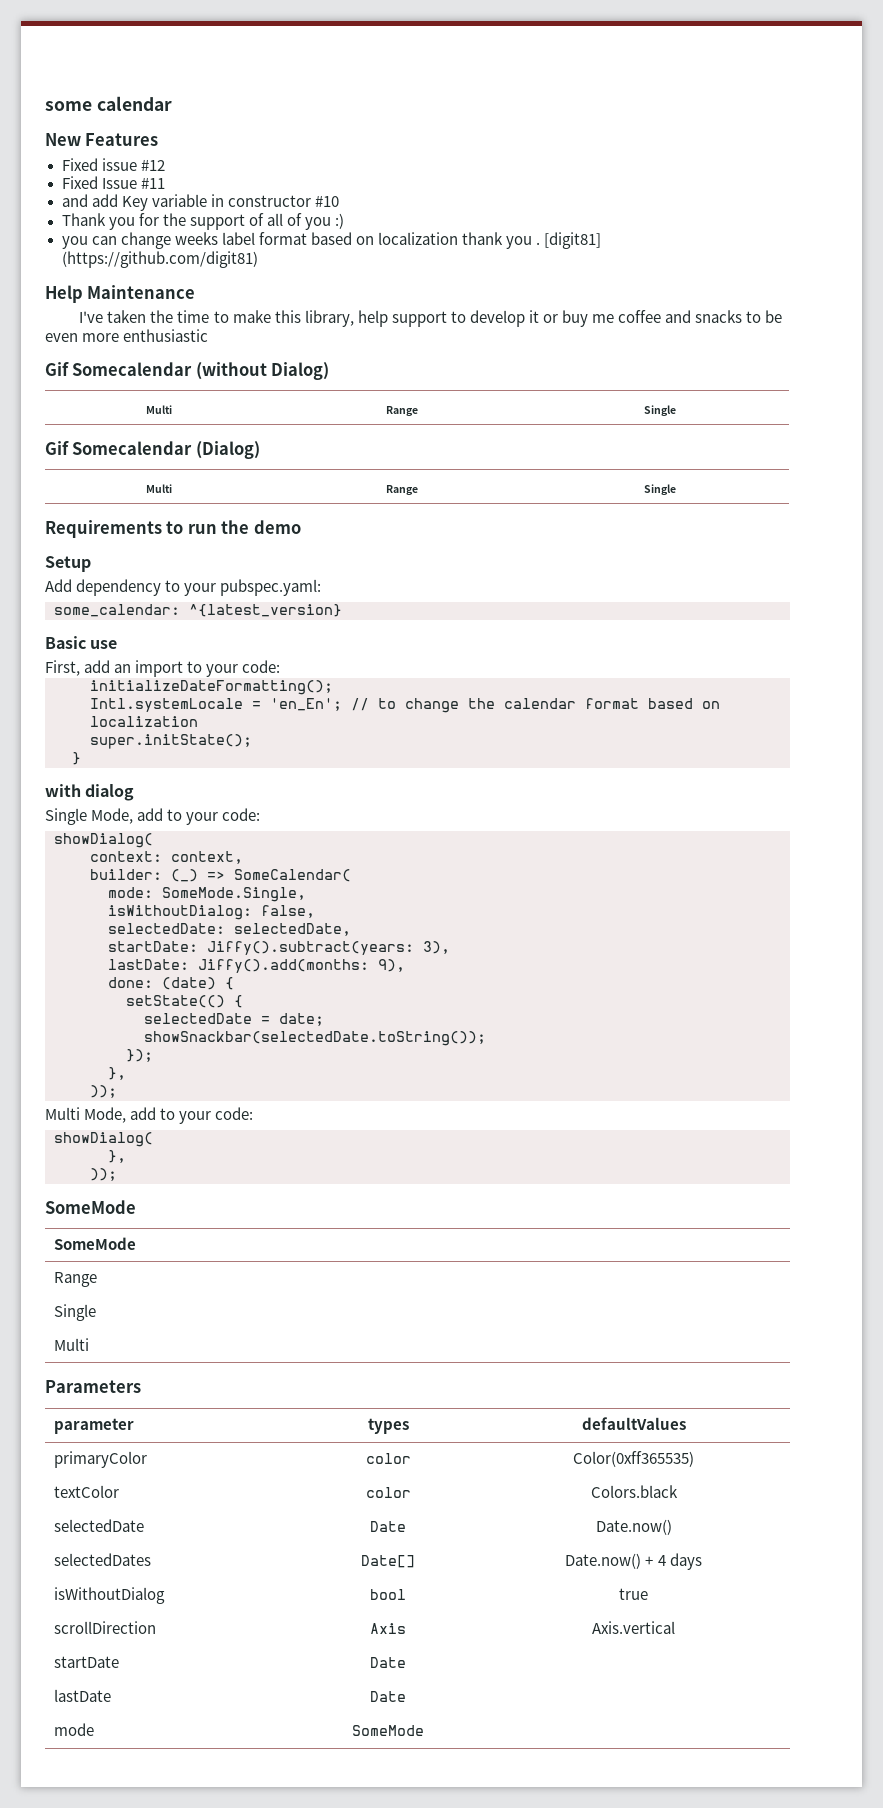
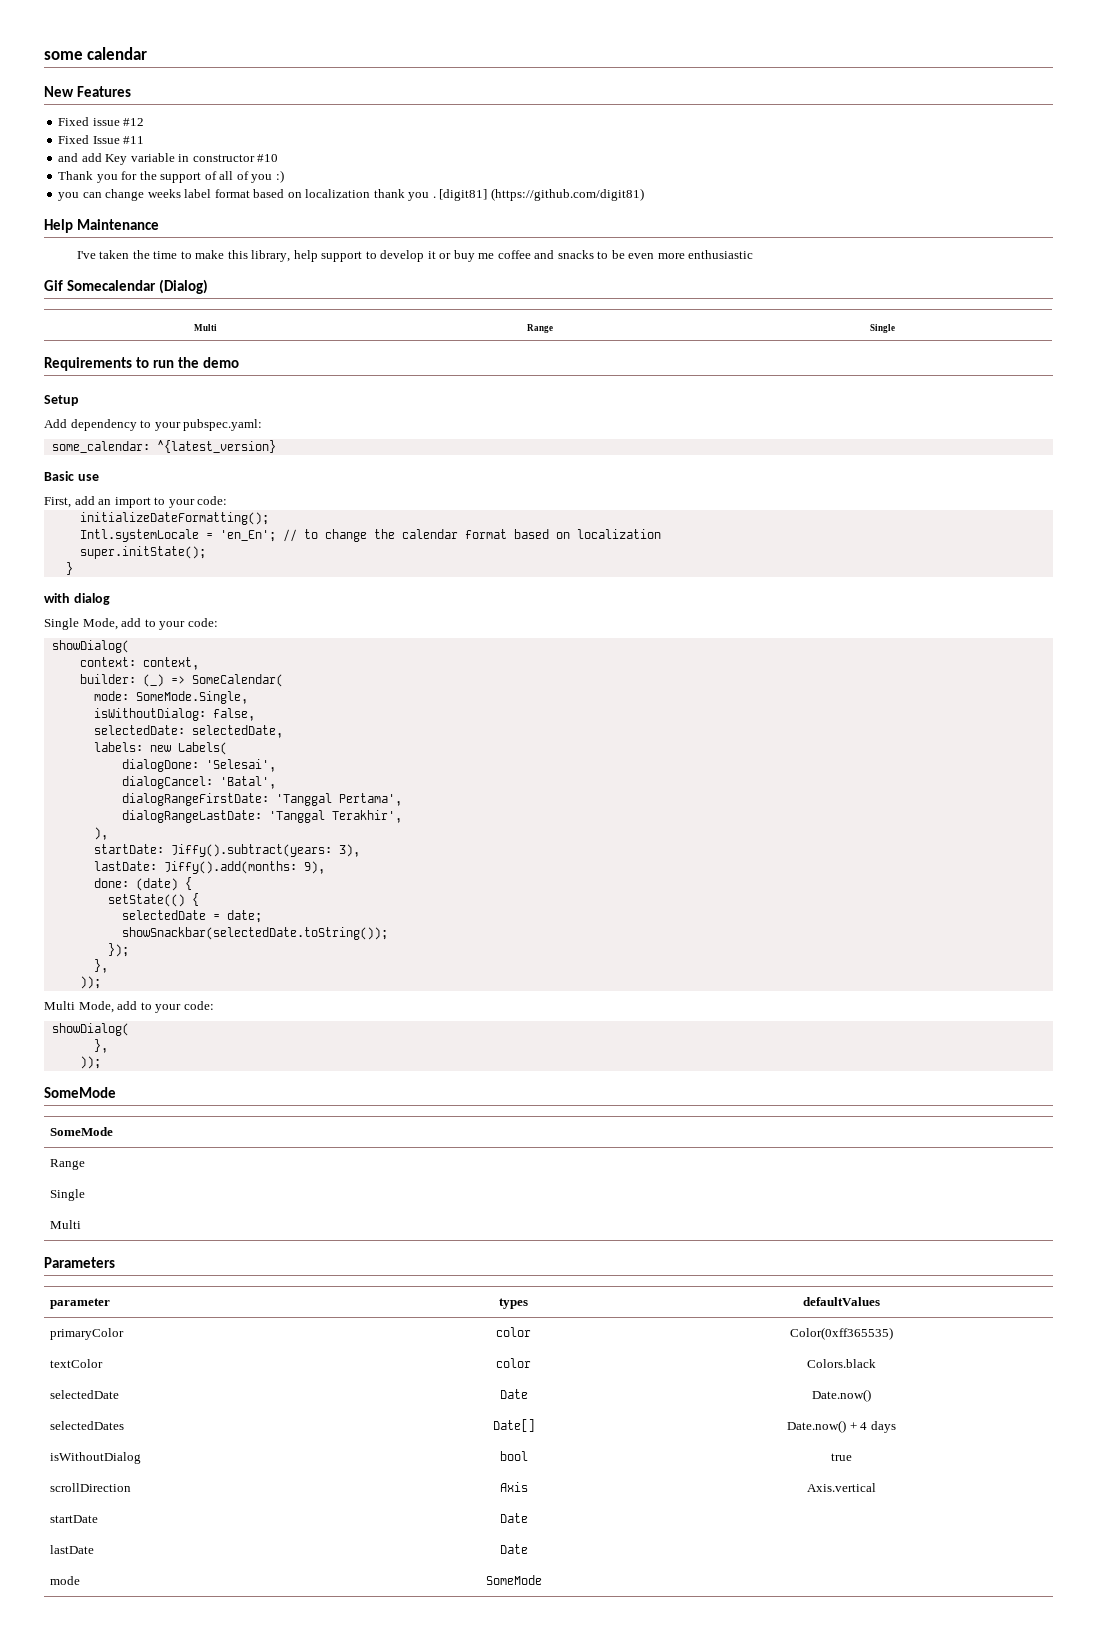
- Gif Somecalendar (without Dialog)
- Multi | Range | Single
+ labels: new Labels(
+ dialogDone: 'Selesai',
+ dialogCancel: 'Batal',
+ dialogRangeFirstDate: 'Tanggal Pertama',
+ dialogRangeLastDate: 'Tanggal Terakhir',
+ ),

